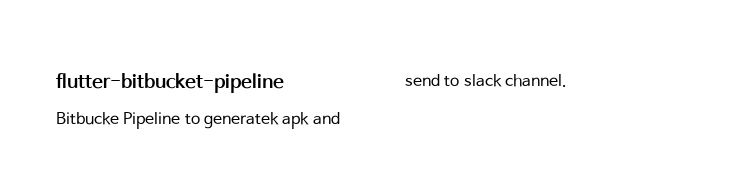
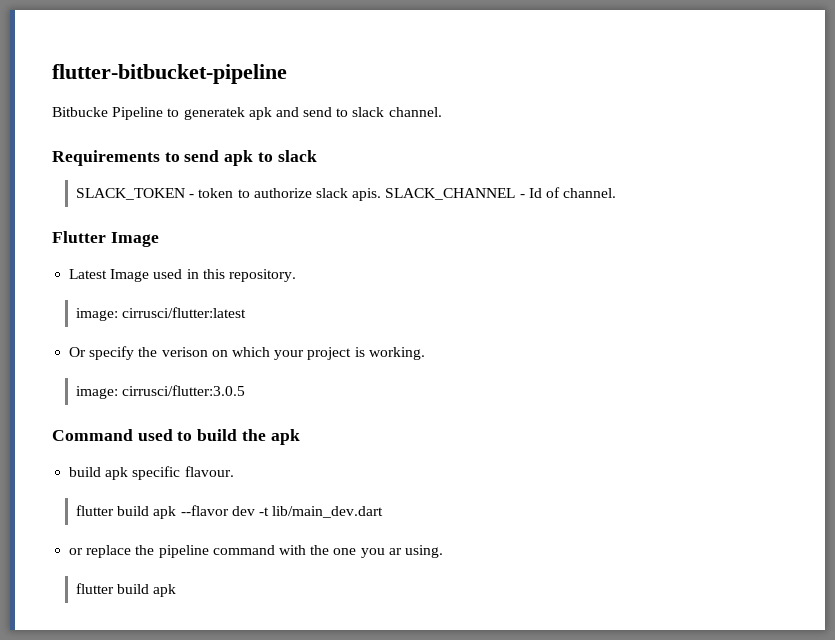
+ Requirements to send apk to slack
+ SLACK_TOKEN - token to authorize slack apis. SLACK_CHANNEL - Id of channel.
+ Flutter Image
+ Latest Image used in this repository.
+ image: cirrusci/flutter:latest
+ Or specify the verison on which your project is working.
+ image: cirrusci/flutter:3.0.5
+ Command used to build the apk
+ build apk specific flavour.
+ flutter build apk --flavor dev -t lib/main_dev.dart
+ or replace the pipeline command with the one you ar using.
+ flutter build apk

